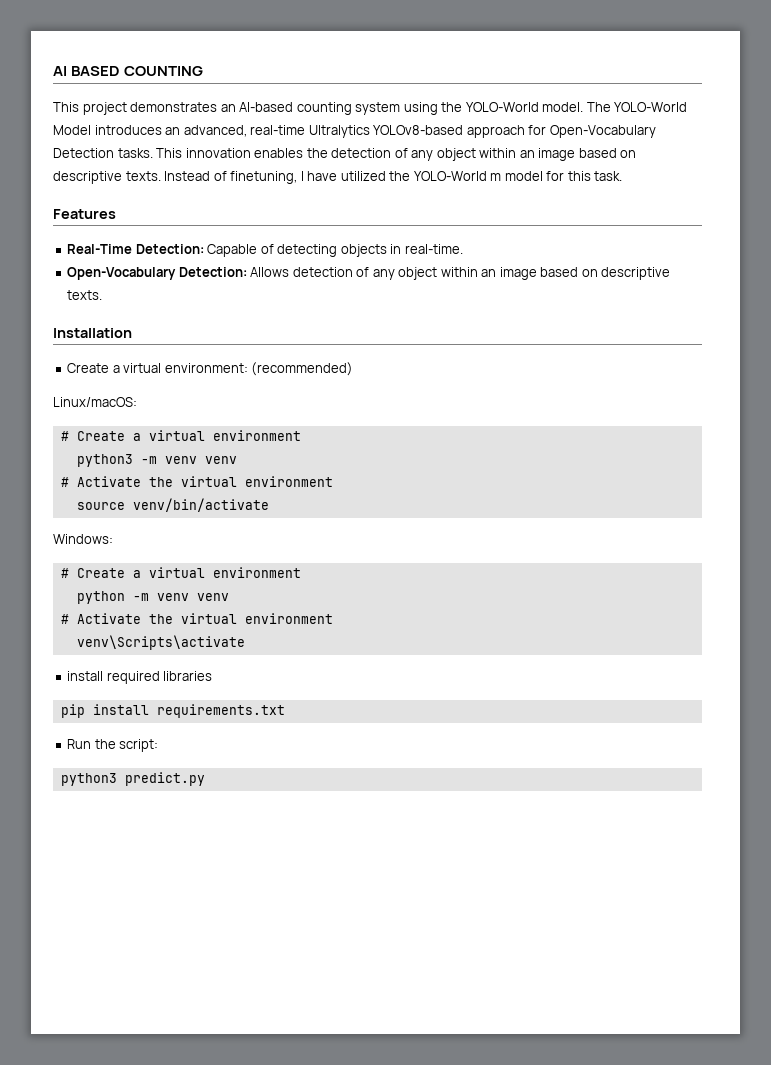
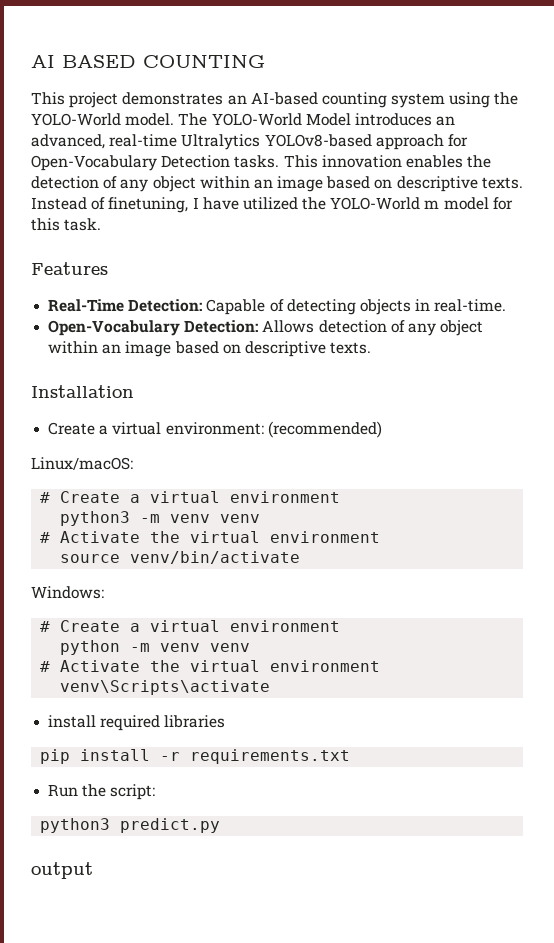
- pip install requirements.txt
+ pip install -r requirements.txt
+ output

